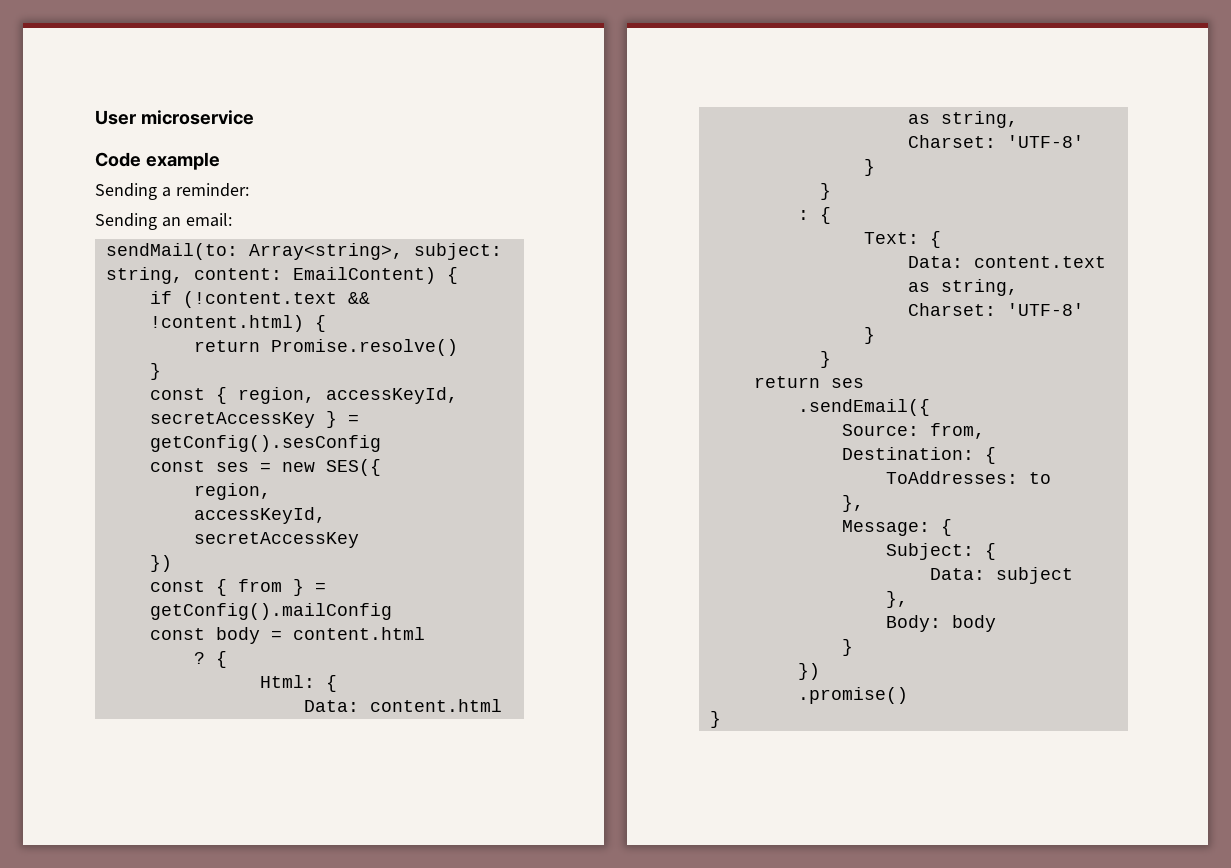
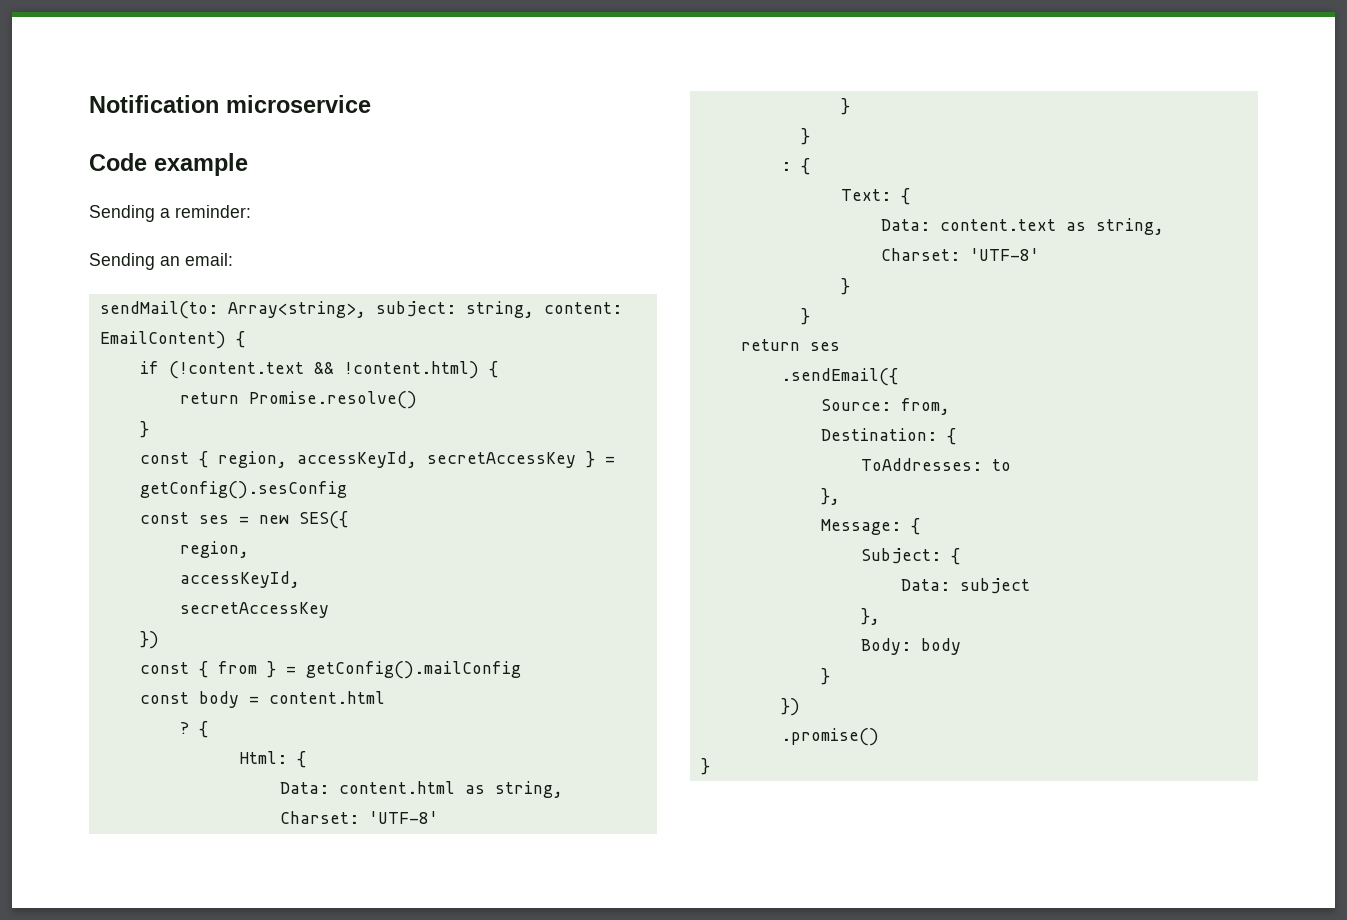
- User microservice
+ Notification microservice

